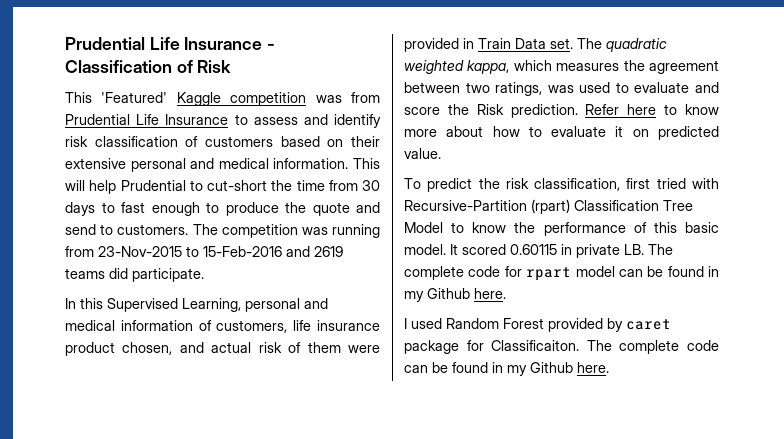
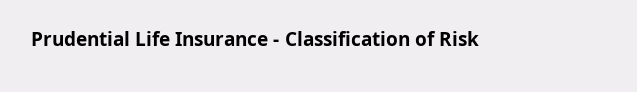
- This 'Featured' Kaggle competition was from Prudential Life Insurance to assess and identify risk classification of customers based on their extensive personal and medical information. This will help Prudential to cut-short the time from 30 days to fast enough to produce the quote and send to customers. The competition was running from 23-Nov-2015 to 15-Feb-2016 and 2619 teams did participate.
- In this Supervised Learning, personal and medical information of customers, life insurance product chosen, and actual risk of them were provided in Train Data set. The quadratic weighted kappa, which measures the agreement between two ratings, was used to evaluate and score the Risk prediction. Refer here to know more about how to evaluate it on predicted value.
- To predict the risk classification, first tried with Recursive-Partition (rpart) Classification Tree Model to know the performance of this basic model. It scored 0.60115 in private LB. The complete code for rpart model can be found in my Github here.
- I used Random Forest provided by caret package for Classificaiton. The complete code can be found in my Github here.

